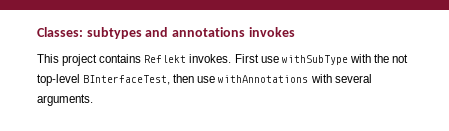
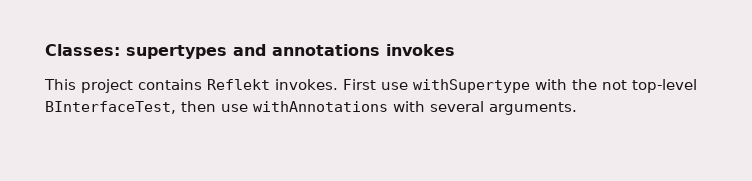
- Classes: subtypes and annotations invokes
+ Classes: supertypes and annotations invokes
- First use withSubType with the not top-level BInterfaceTest, then use withAnnotations with several arguments.
+ First use withSupertype with the not top-level BInterfaceTest, then use withAnnotations with several arguments.

